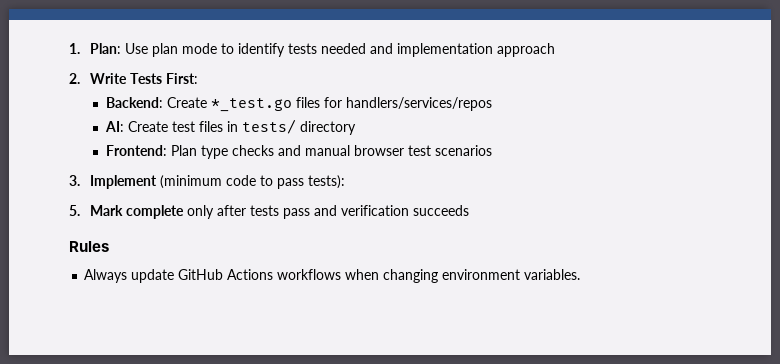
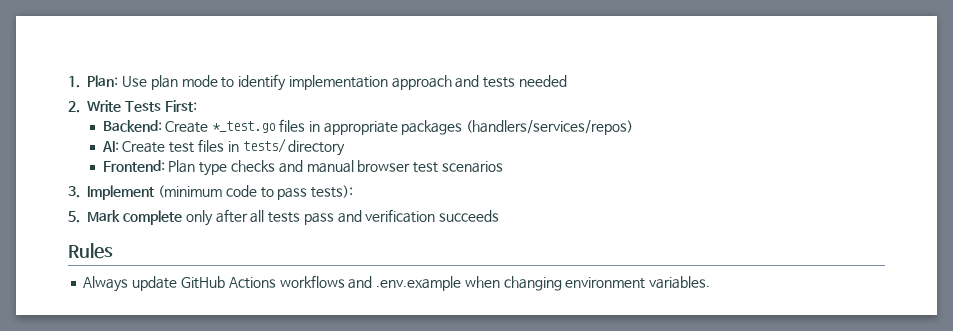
- 1. Plan: Use plan mode to identify tests needed and implementation approach
+ 1. Plan: Use plan mode to identify implementation approach and tests needed
- Backend: Create *_test.go files for handlers/services/repos
+ Backend: Create *_test.go files in appropriate packages (handlers/services/repos)
- 5. Mark complete only after tests pass and verification succeeds
+ 5. Mark complete only after all tests pass and verification succeeds
- Always update GitHub Actions workflows when changing environment variables.
+ Always update GitHub Actions workflows and .env.example when changing environment variables.

